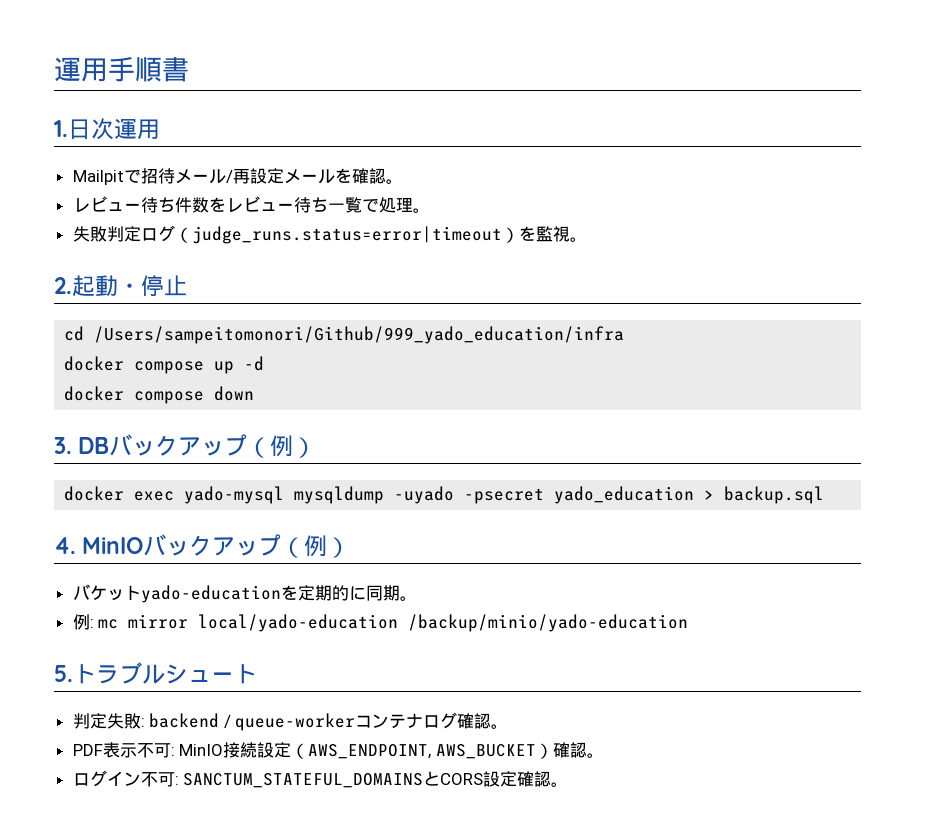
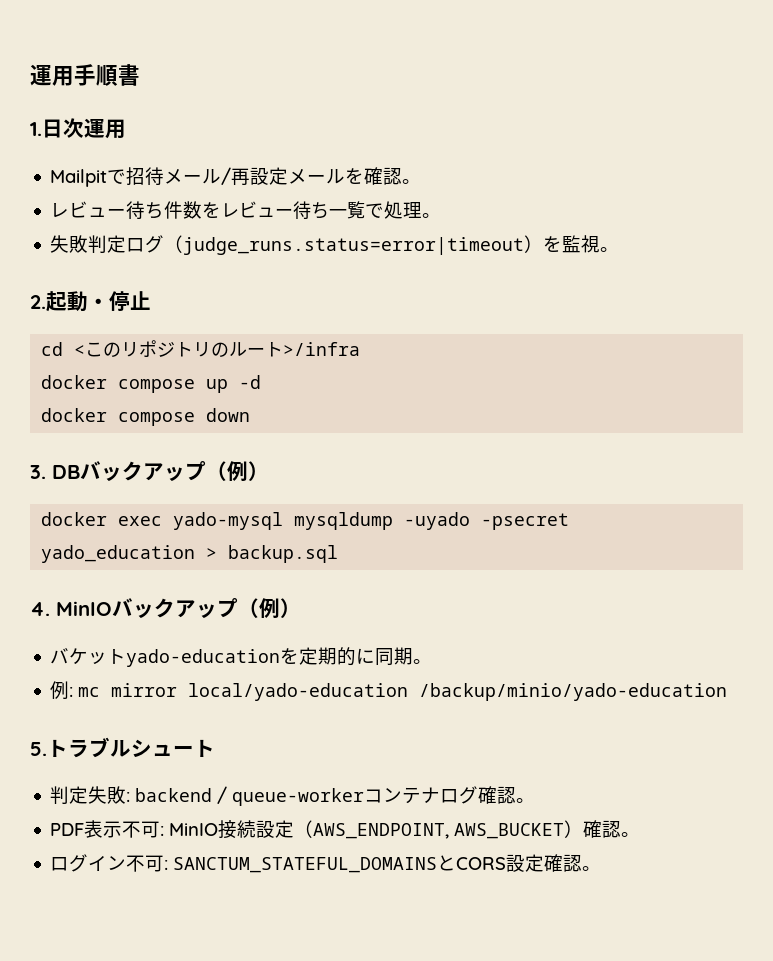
- cd /Users/sampeitomonori/Github/999_yado_education/infra
+ cd <このリポジトリのルート>/infra

